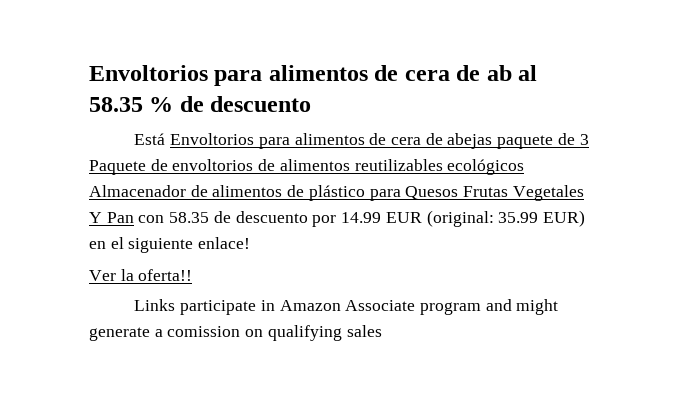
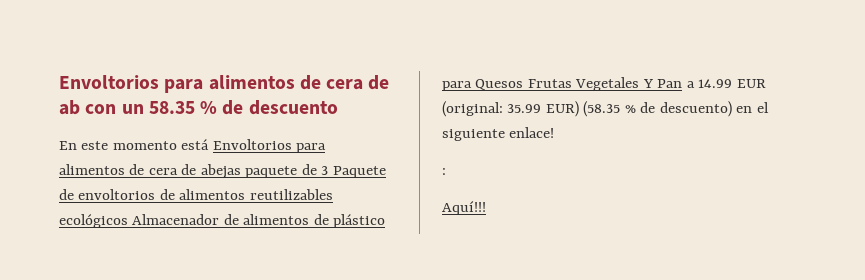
- Envoltorios para alimentos de cera de ab al 58.35 % de descuento
+ Envoltorios para alimentos de cera de ab con un 58.35 % de descuento
- Está Envoltorios para alimentos de cera de abejas paquete de 3 Paquete de envoltorios de alimentos reutilizables ecológicos Almacenador de alimentos de plástico para Quesos Frutas Vegetales Y Pan con 58.35 de descuento por 14.99 EUR (original: 35.99 EUR) en el siguiente enlace!
+ En este momento está Envoltorios para alimentos de cera de abejas paquete de 3 Paquete de envoltorios de alimentos reutilizables ecológicos Almacenador de alimentos de plástico para Quesos Frutas Vegetales Y Pan a 14.99 EUR (original: 35.99 EUR) (58.35 % de descuento) en el siguiente enlace!
- Ver la oferta!!
- Links participate in Amazon Associate program and might generate a comission on qualifying sales
+ :
+ Aquí!!!

